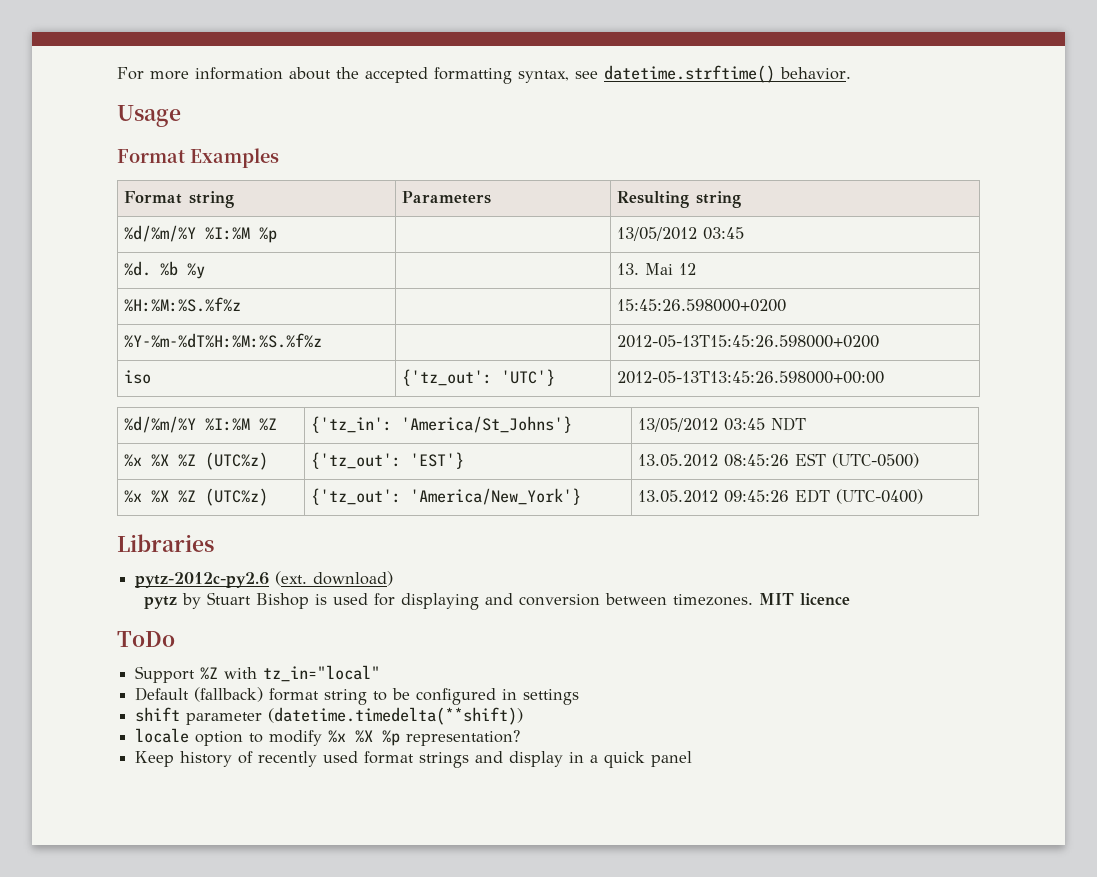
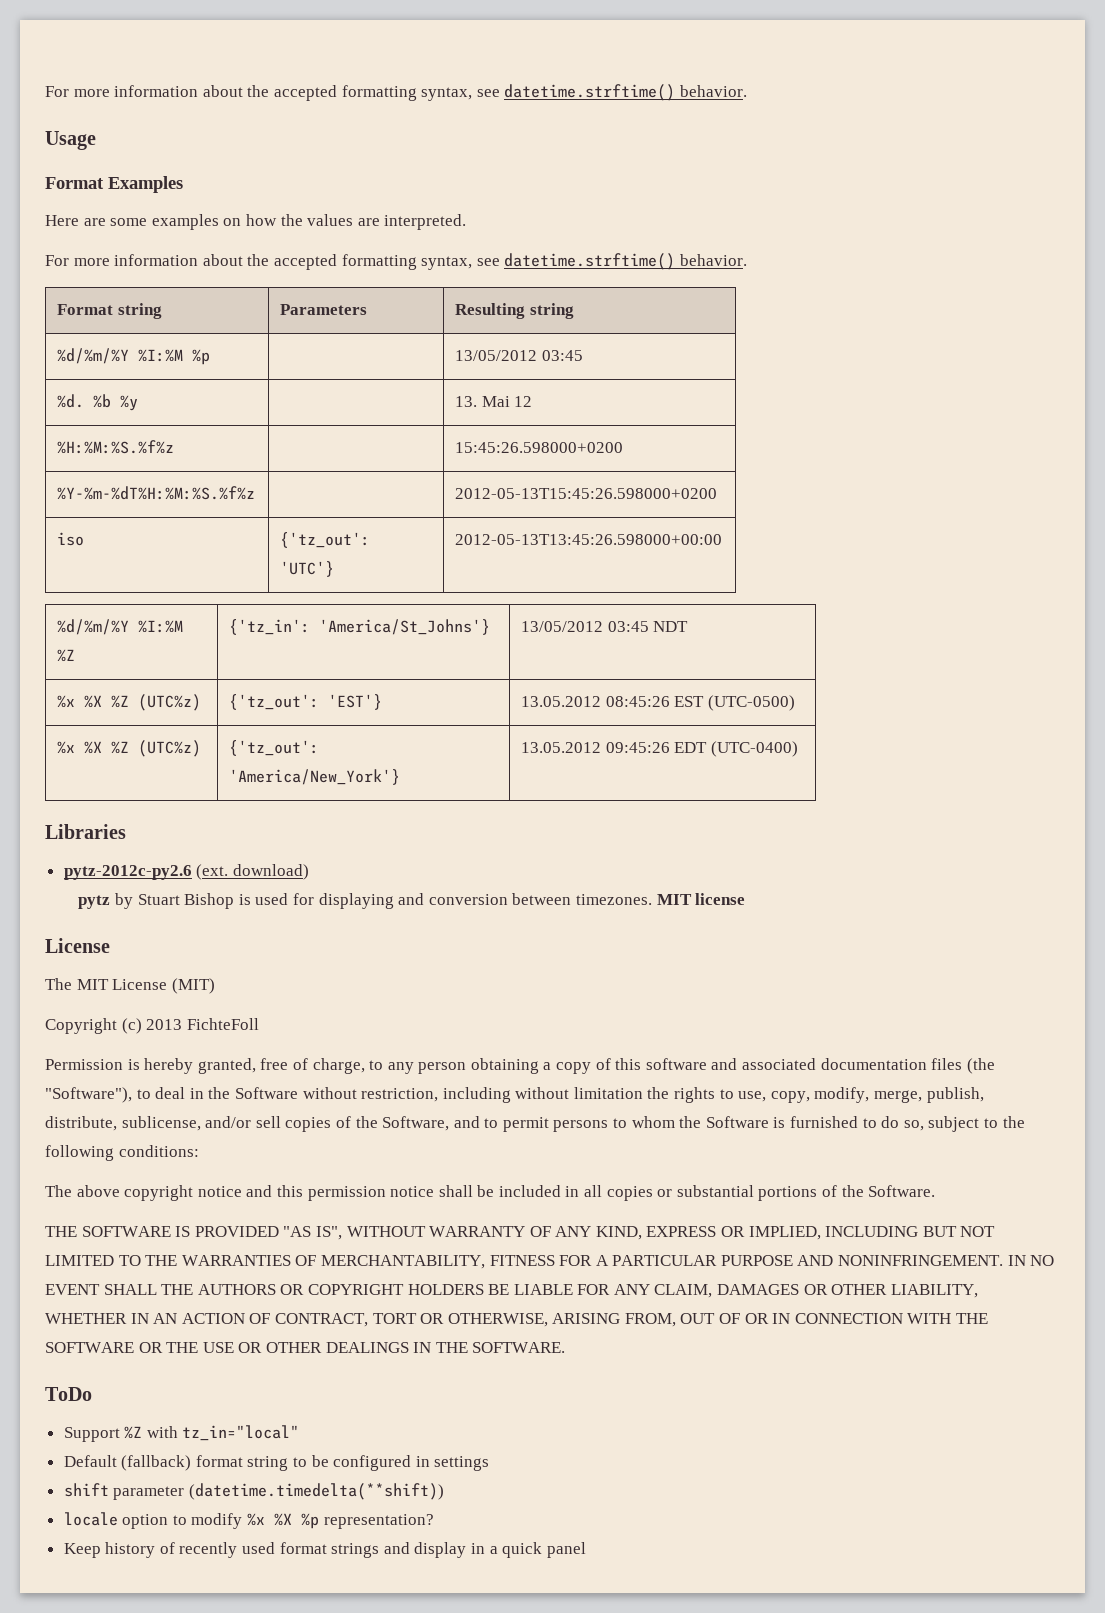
+ Here are some examples on how the values are interpreted.
+ For more information about the accepted formatting syntax, see datetime.strftime() behavior.
- MIT licence
+ MIT license
+ License
+ The MIT License (MIT)
+ Copyright (c) 2013 FichteFoll
+ Permission is hereby granted, free of charge, to any person obtaining a copy of this software and associated documentation files (the "Software"), to deal in the Software without restriction, including without limitation the rights to use, copy, modify, merge, publish, distribute, sublicense, and/or sell copies of the Software, and to permit persons to whom the Software is furnished to do so, subject to the following conditions:
+ The above copyright notice and this permission notice shall be included in all copies or substantial portions of the Software.
+ THE SOFTWARE IS PROVIDED "AS IS", WITHOUT WARRANTY OF ANY KIND, EXPRESS OR IMPLIED, INCLUDING BUT NOT LIMITED TO THE WARRANTIES OF MERCHANTABILITY, FITNESS FOR A PARTICULAR PURPOSE AND NONINFRINGEMENT. IN NO EVENT SHALL THE AUTHORS OR COPYRIGHT HOLDERS BE LIABLE FOR ANY CLAIM, DAMAGES OR OTHER LIABILITY, WHETHER IN AN ACTION OF CONTRACT, TORT OR OTHERWISE, ARISING FROM, OUT OF OR IN CONNECTION WITH THE SOFTWARE OR THE USE OR OTHER DEALINGS IN THE SOFTWARE.

